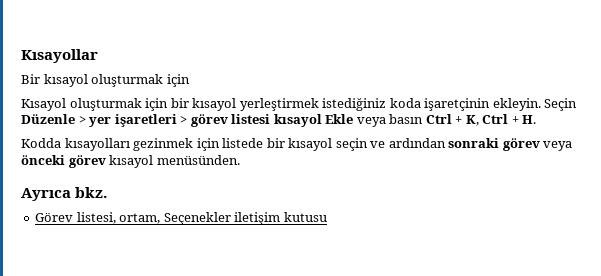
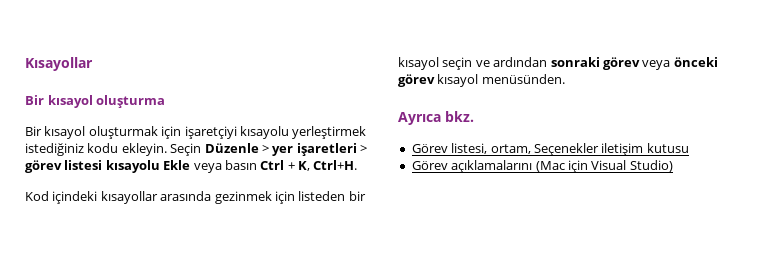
+ Bir kısayol oluşturma
- Bir kısayol oluşturmak için
- Kısayol oluşturmak için bir kısayol yerleştirmek istediğiniz koda işaretçinin ekleyin.
+ Bir kısayol oluşturmak için işaretçiyi kısayolu yerleştirmek istediğiniz kodu ekleyin.
- Seçin Düzenle > yer işaretleri > görev listesi kısayol Ekle veya basın Ctrl + K, Ctrl + H.
- Kodda kısayolları gezinmek için listede bir kısayol seçin ve ardından sonraki görev veya önceki görev kısayol menüsünden.
+ Seçin Düzenle > yer işaretleri > görev listesi kısayolu Ekle veya basın Ctrl + K, Ctrl+H.
+ Kod içindeki kısayollar arasında gezinmek için listeden bir kısayol seçin ve ardından sonraki görev veya önceki görev kısayol menüsünden.
+ Görev açıklamalarını (Mac için Visual Studio)

